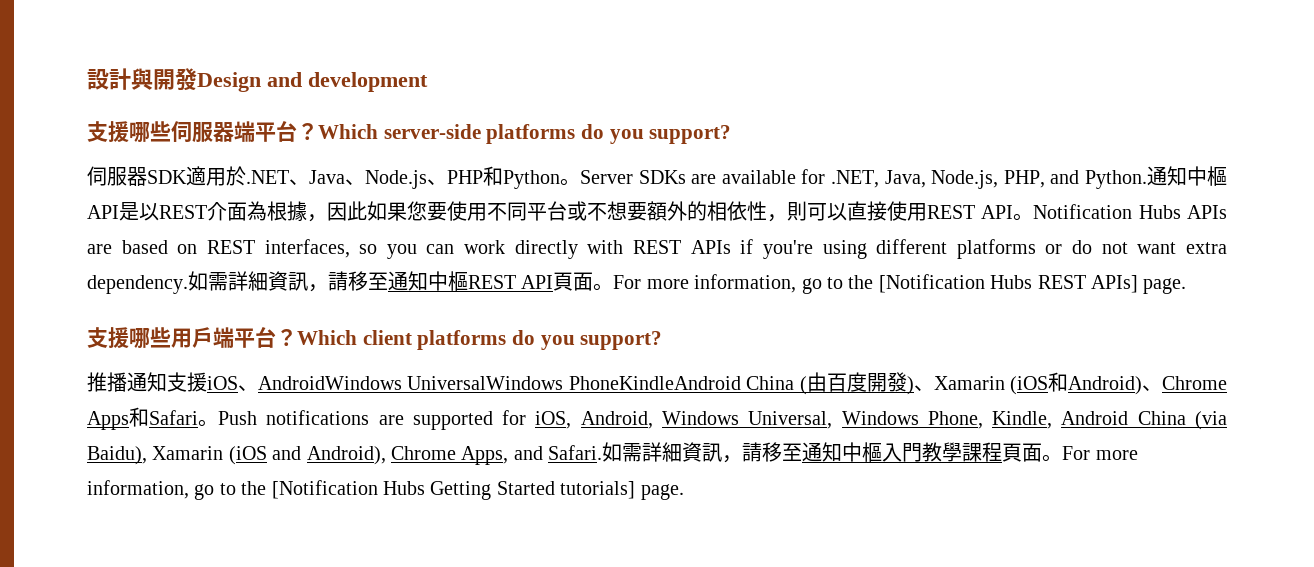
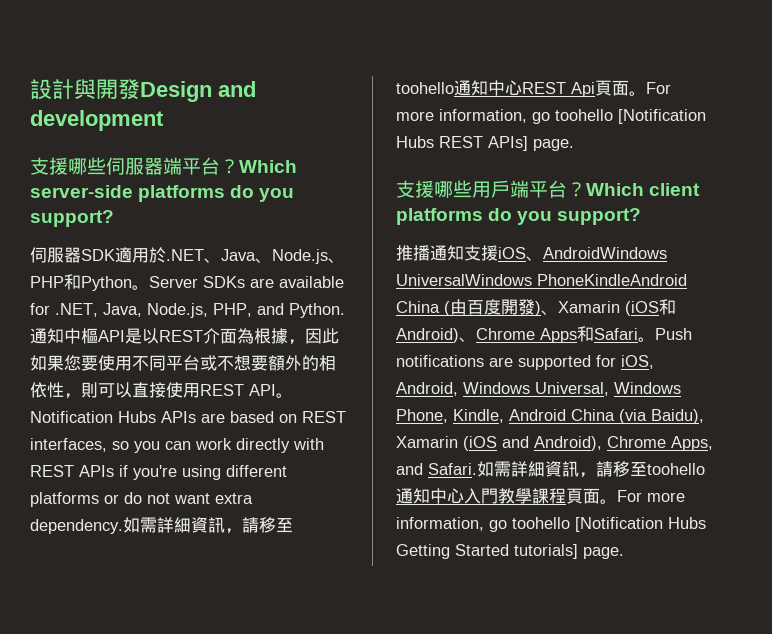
- 如需詳細資訊，請移至通知中樞REST API頁面。For more information, go to the [Notification Hubs REST APIs] page.
+ 如需詳細資訊，請移至toohello通知中心REST Api頁面。For more information, go toohello [Notification Hubs REST APIs] page.
- 如需詳細資訊，請移至通知中樞入門教學課程頁面。
+ 如需詳細資訊，請移至toohello通知中心入門教學課程頁面。
- For more information, go to the [Notification Hubs Getting Started tutorials] page.
+ For more information, go toohello [Notification Hubs Getting Started tutorials] page.

